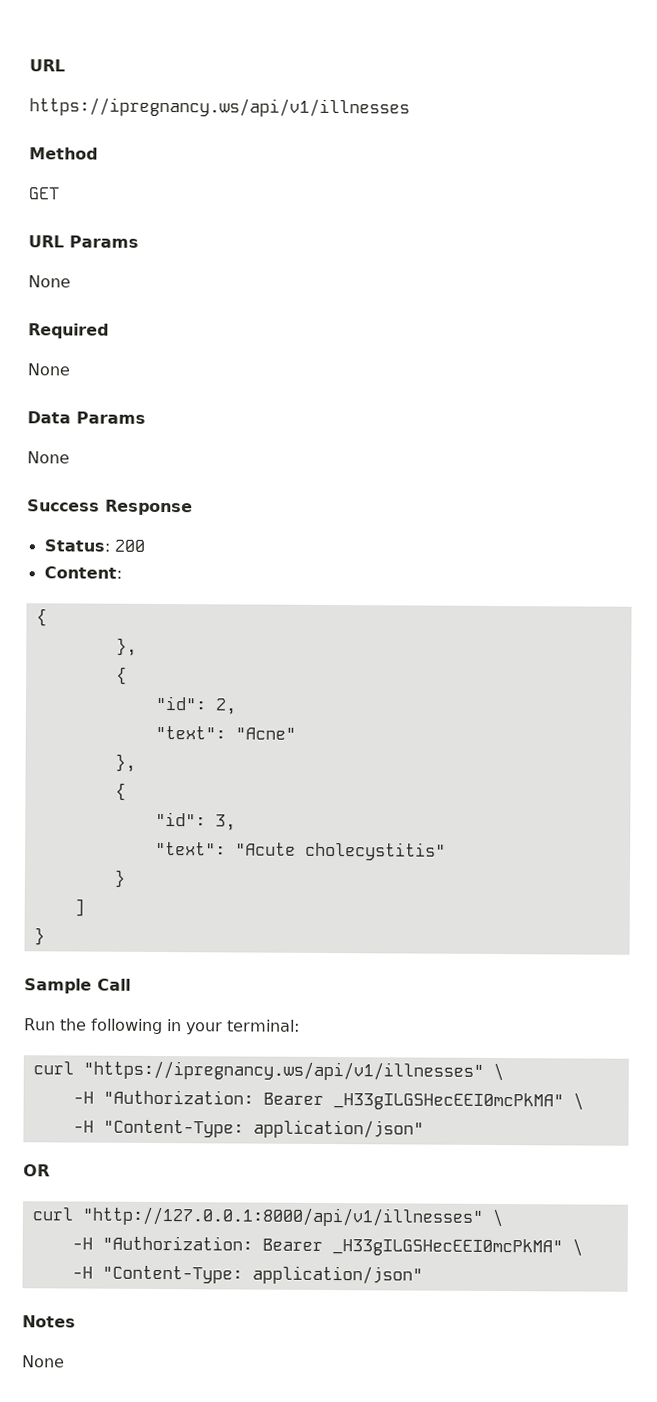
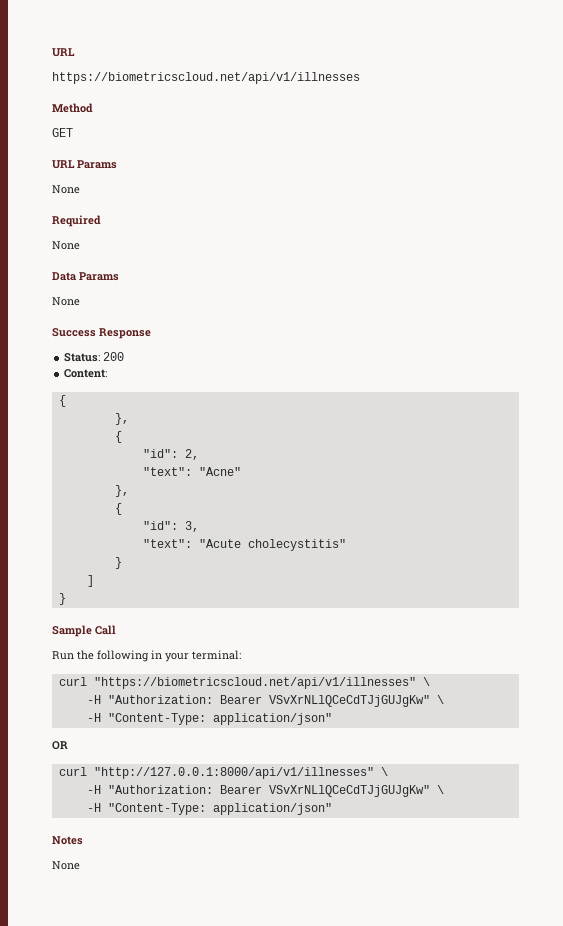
- https://ipregnancy.ws/api/v1/illnesses
+ https://biometricscloud.net/api/v1/illnesses
- curl "https://ipregnancy.ws/api/v1/illnesses" \
- -H "Authorization: Bearer _H33gILGSHecEEI0mcPkMA" \
+ curl "https://biometricscloud.net/api/v1/illnesses" \
+ -H "Authorization: Bearer VSvXrNLlQCeCdTJjGUJgKw" \
  curl "http://127.0.0.1:8000/api/v1/illnesses" \
- -H "Authorization: Bearer _H33gILGSHecEEI0mcPkMA" \
+ -H "Authorization: Bearer VSvXrNLlQCeCdTJjGUJgKw" \

